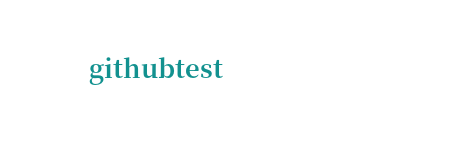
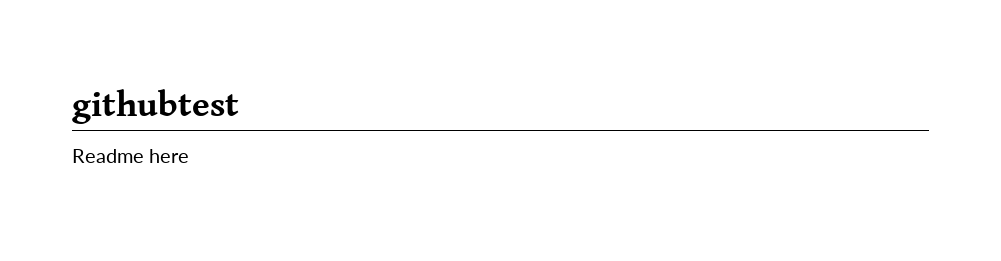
+ Readme here

